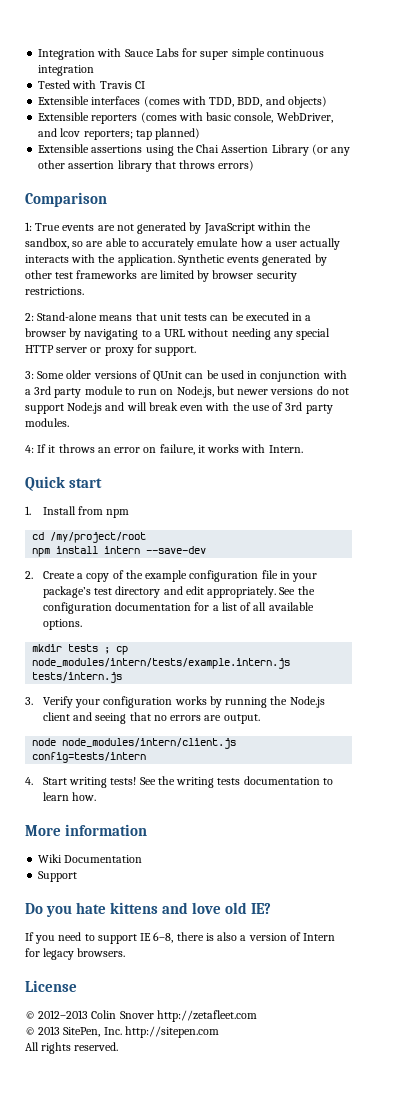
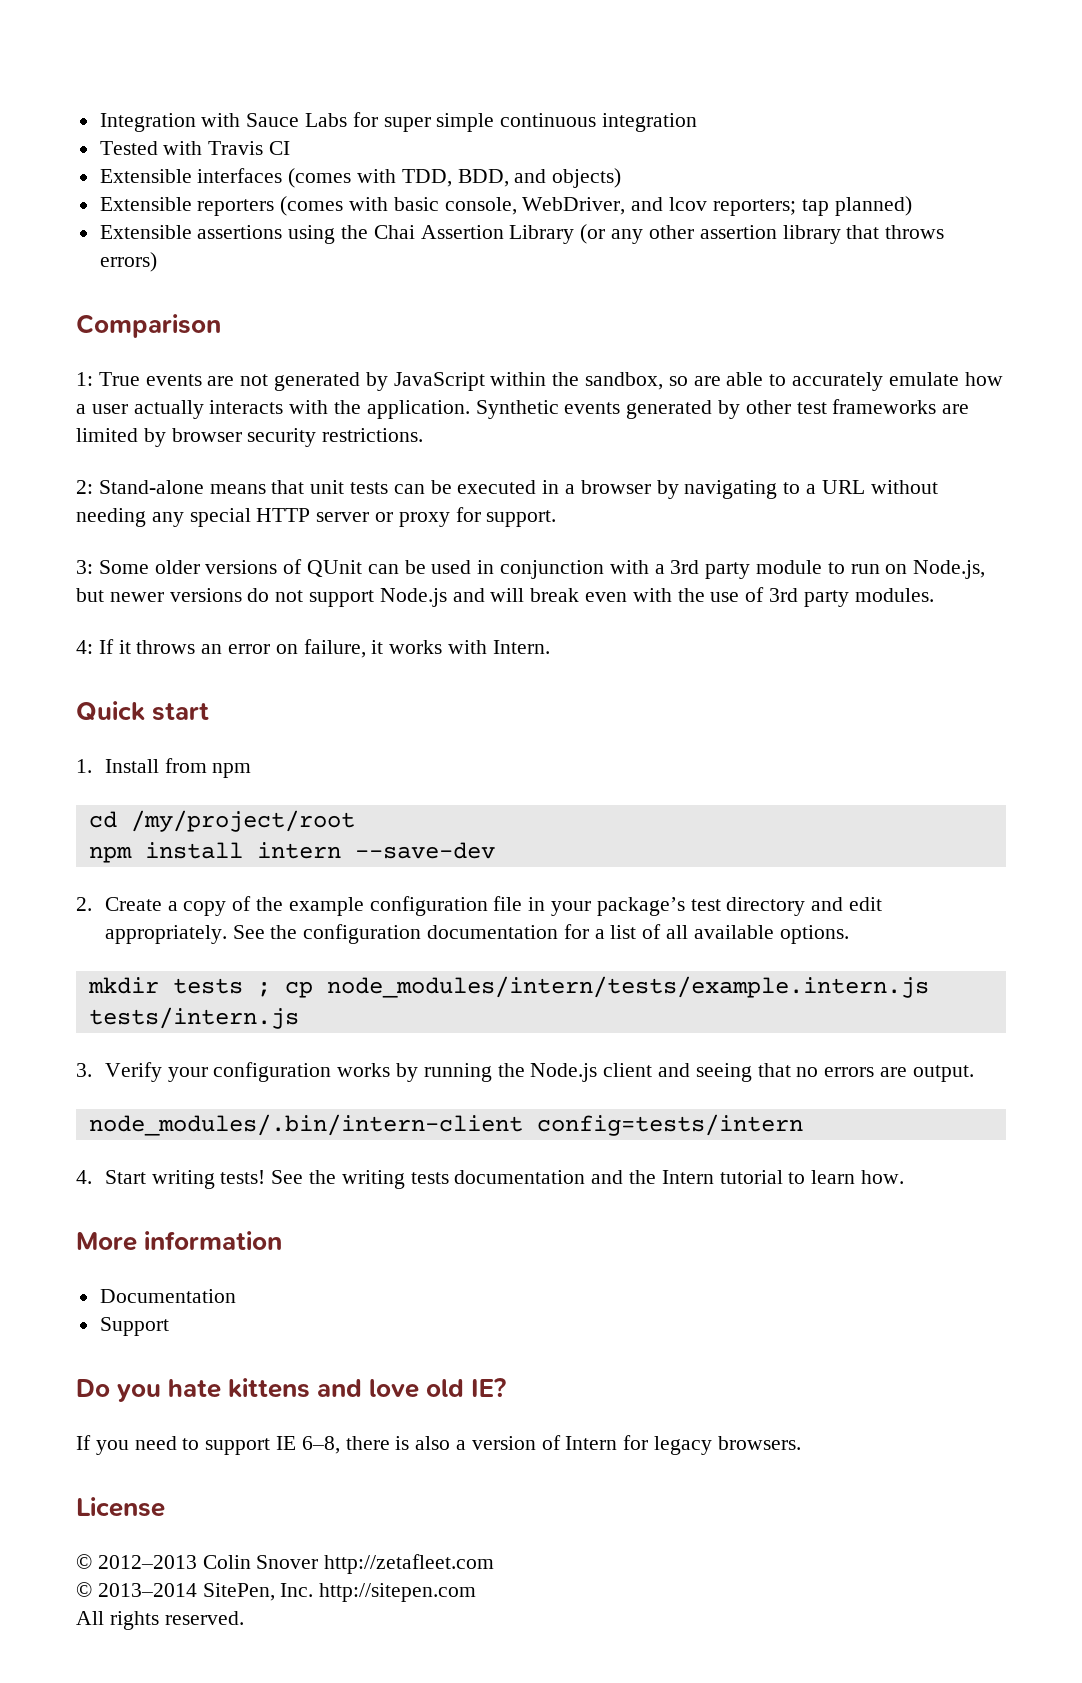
- node node_modules/intern/client.js config=tests/intern
+ node_modules/.bin/intern-client config=tests/intern
- See the writing tests documentation to learn how.
+ See the writing tests documentation and the Intern tutorial to learn how.
- Wiki Documentation
+ Documentation
- © 2013 SitePen, Inc. http://sitepen.com
+ © 2013–2014 SitePen, Inc. http://sitepen.com

